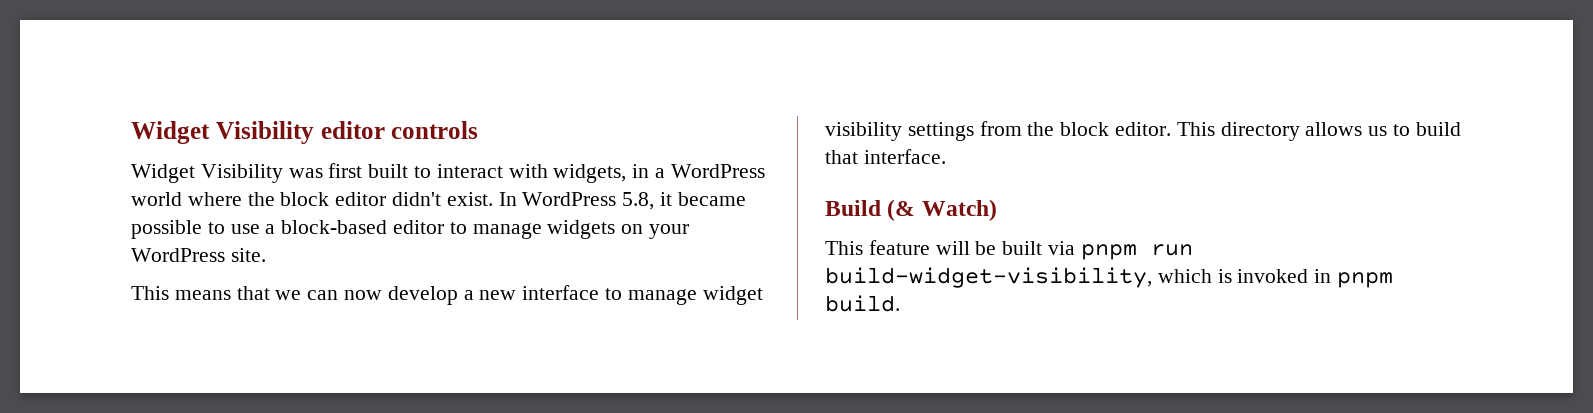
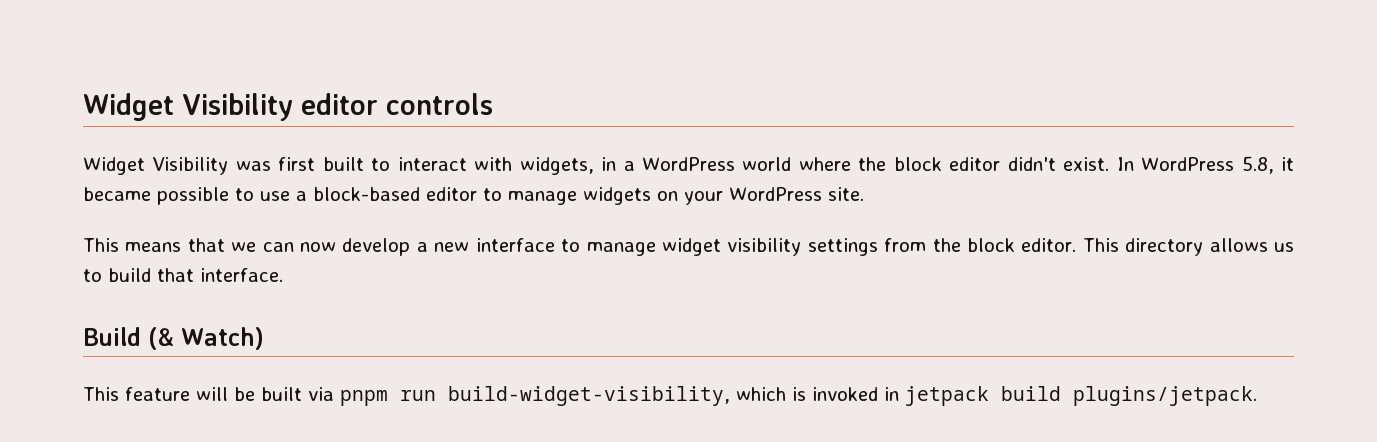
- This feature will be built via pnpm run build-widget-visibility, which is invoked in pnpm build.
+ This feature will be built via pnpm run build-widget-visibility, which is invoked in jetpack build plugins/jetpack.

